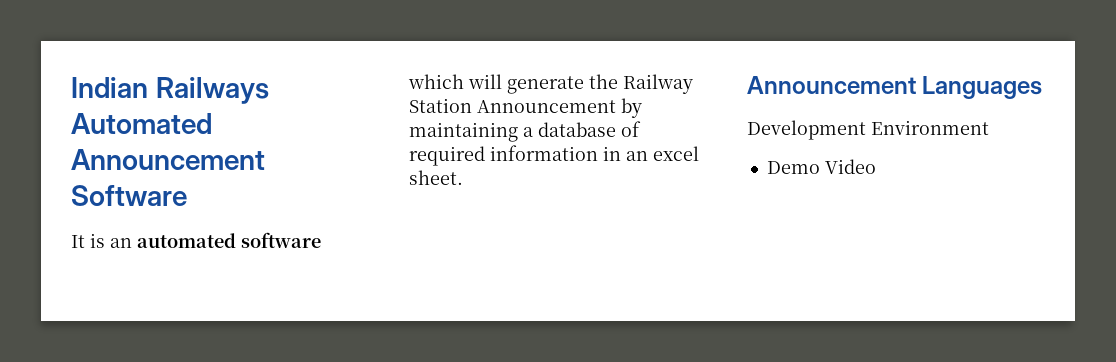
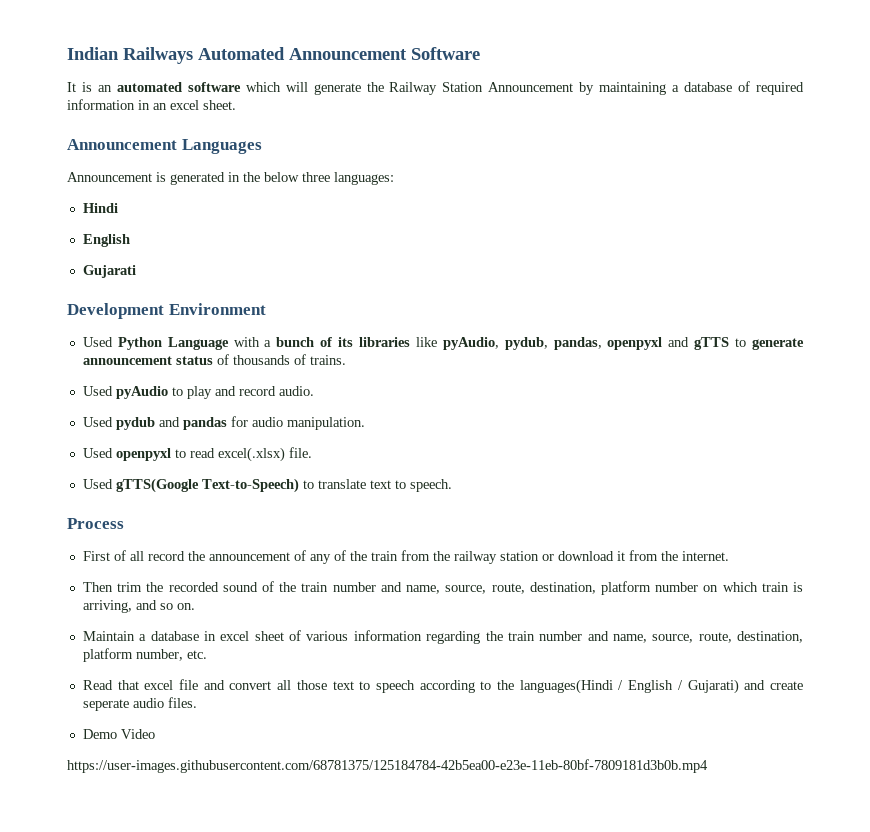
+ Announcement is generated in the below three languages:
+ Hindi
+ English
+ Gujarati
  Development Environment
+ Used Python Language with a bunch of its libraries like pyAudio, pydub, pandas, openpyxl and gTTS to generate announcement status of thousands of trains.
+ Used pyAudio to play and record audio.
+ Used pydub and pandas for audio manipulation.
+ Used openpyxl to read excel(.xlsx) file.
+ Used gTTS(Google Text-to-Speech) to translate text to speech.
+ Process
+ First of all record the announcement of any of the train from the railway station or download it from the internet.
+ Then trim the recorded sound of the train number and name, source, route, destination, platform number on which train is arriving, and so on.
+ Maintain a database in excel sheet of various information regarding the train number and name, source, route, destination, platform number, etc.
+ Read that excel file and convert all those text to speech according to the languages(Hindi / English / Gujarati) and create seperate audio files.
+ https://user-images.githubusercontent.com/68781375/125184784-42b5ea00-e23e-11eb-80bf-7809181d3b0b.mp4

